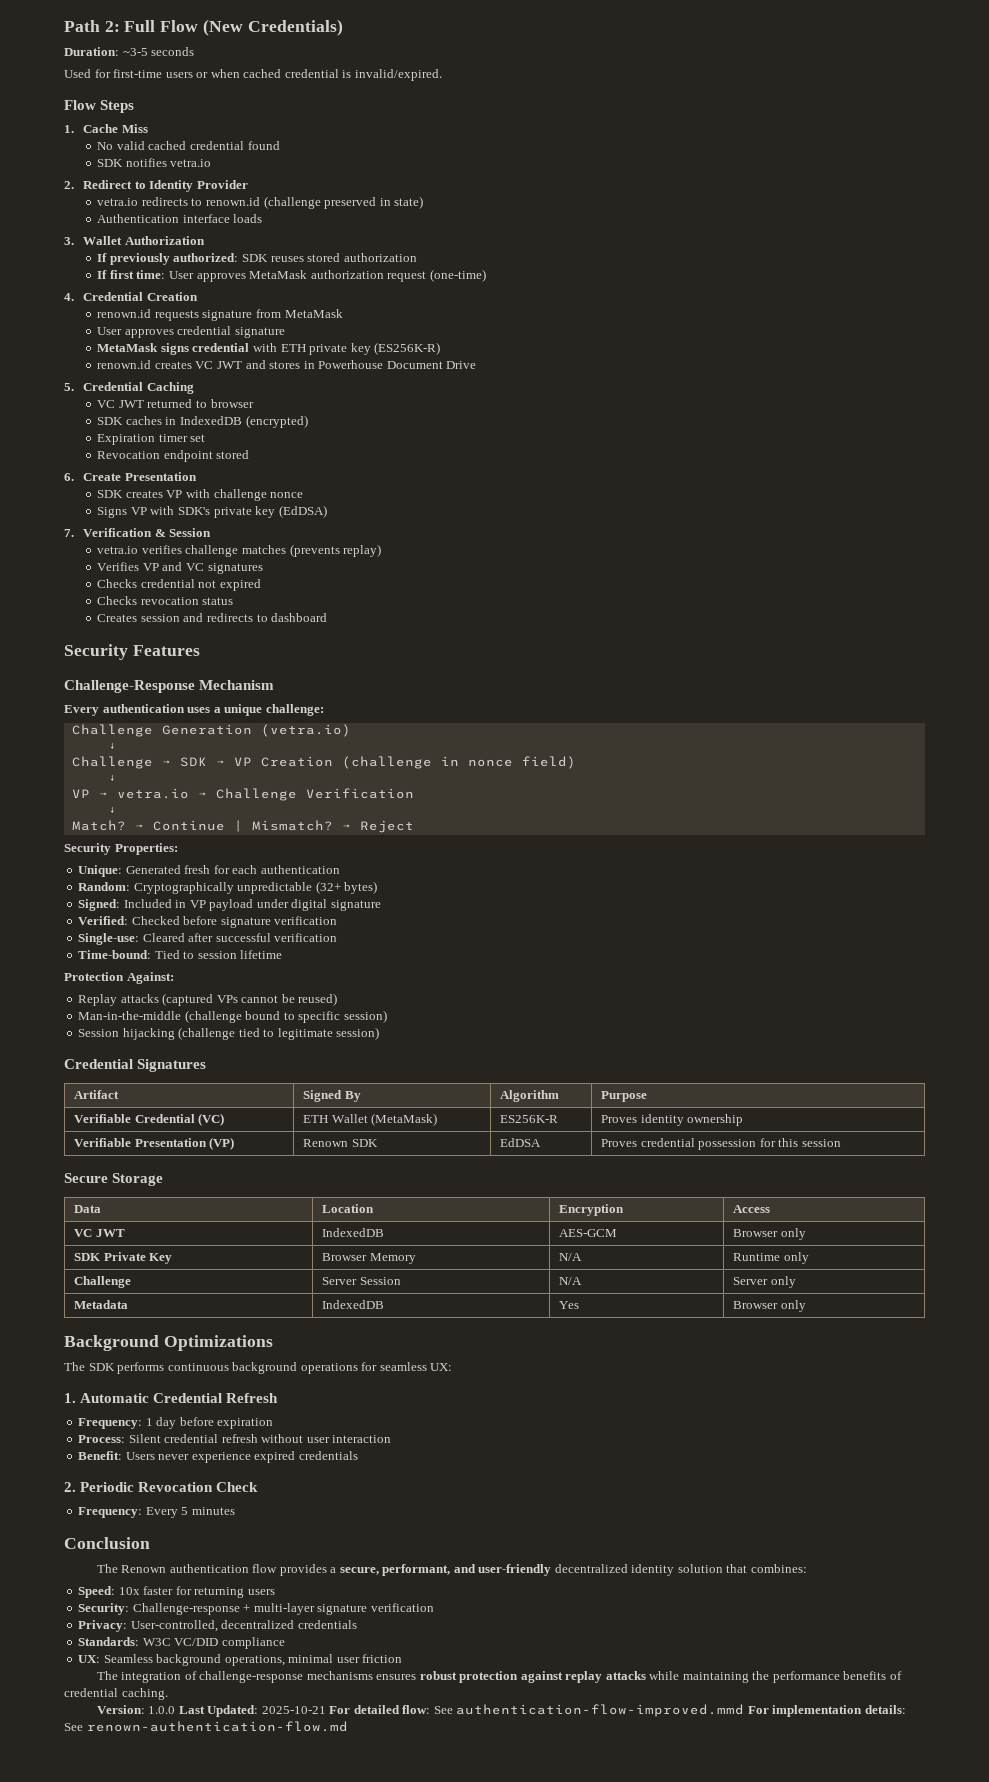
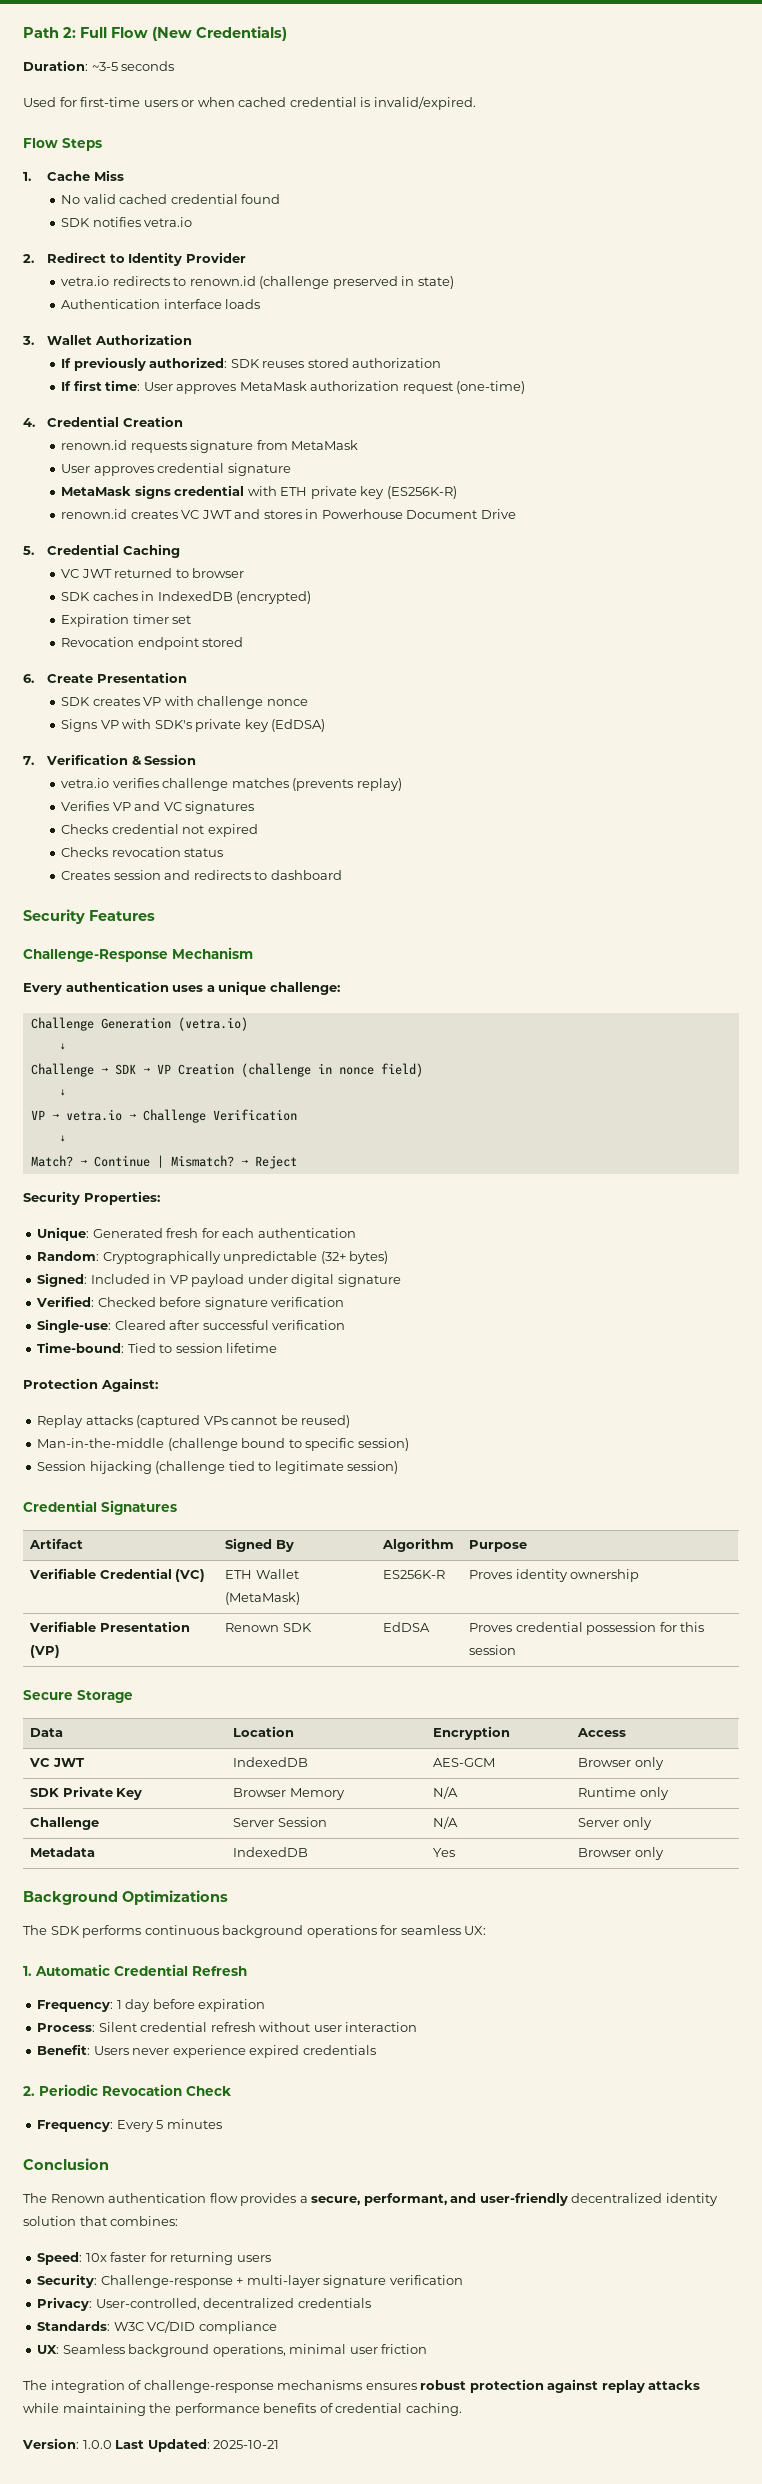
- Version: 1.0.0 Last Updated: 2025-10-21 For detailed flow: See authentication-flow-improved.mmd For implementation details: See renown-authentication-flow.md
+ Version: 1.0.0 Last Updated: 2025-10-21

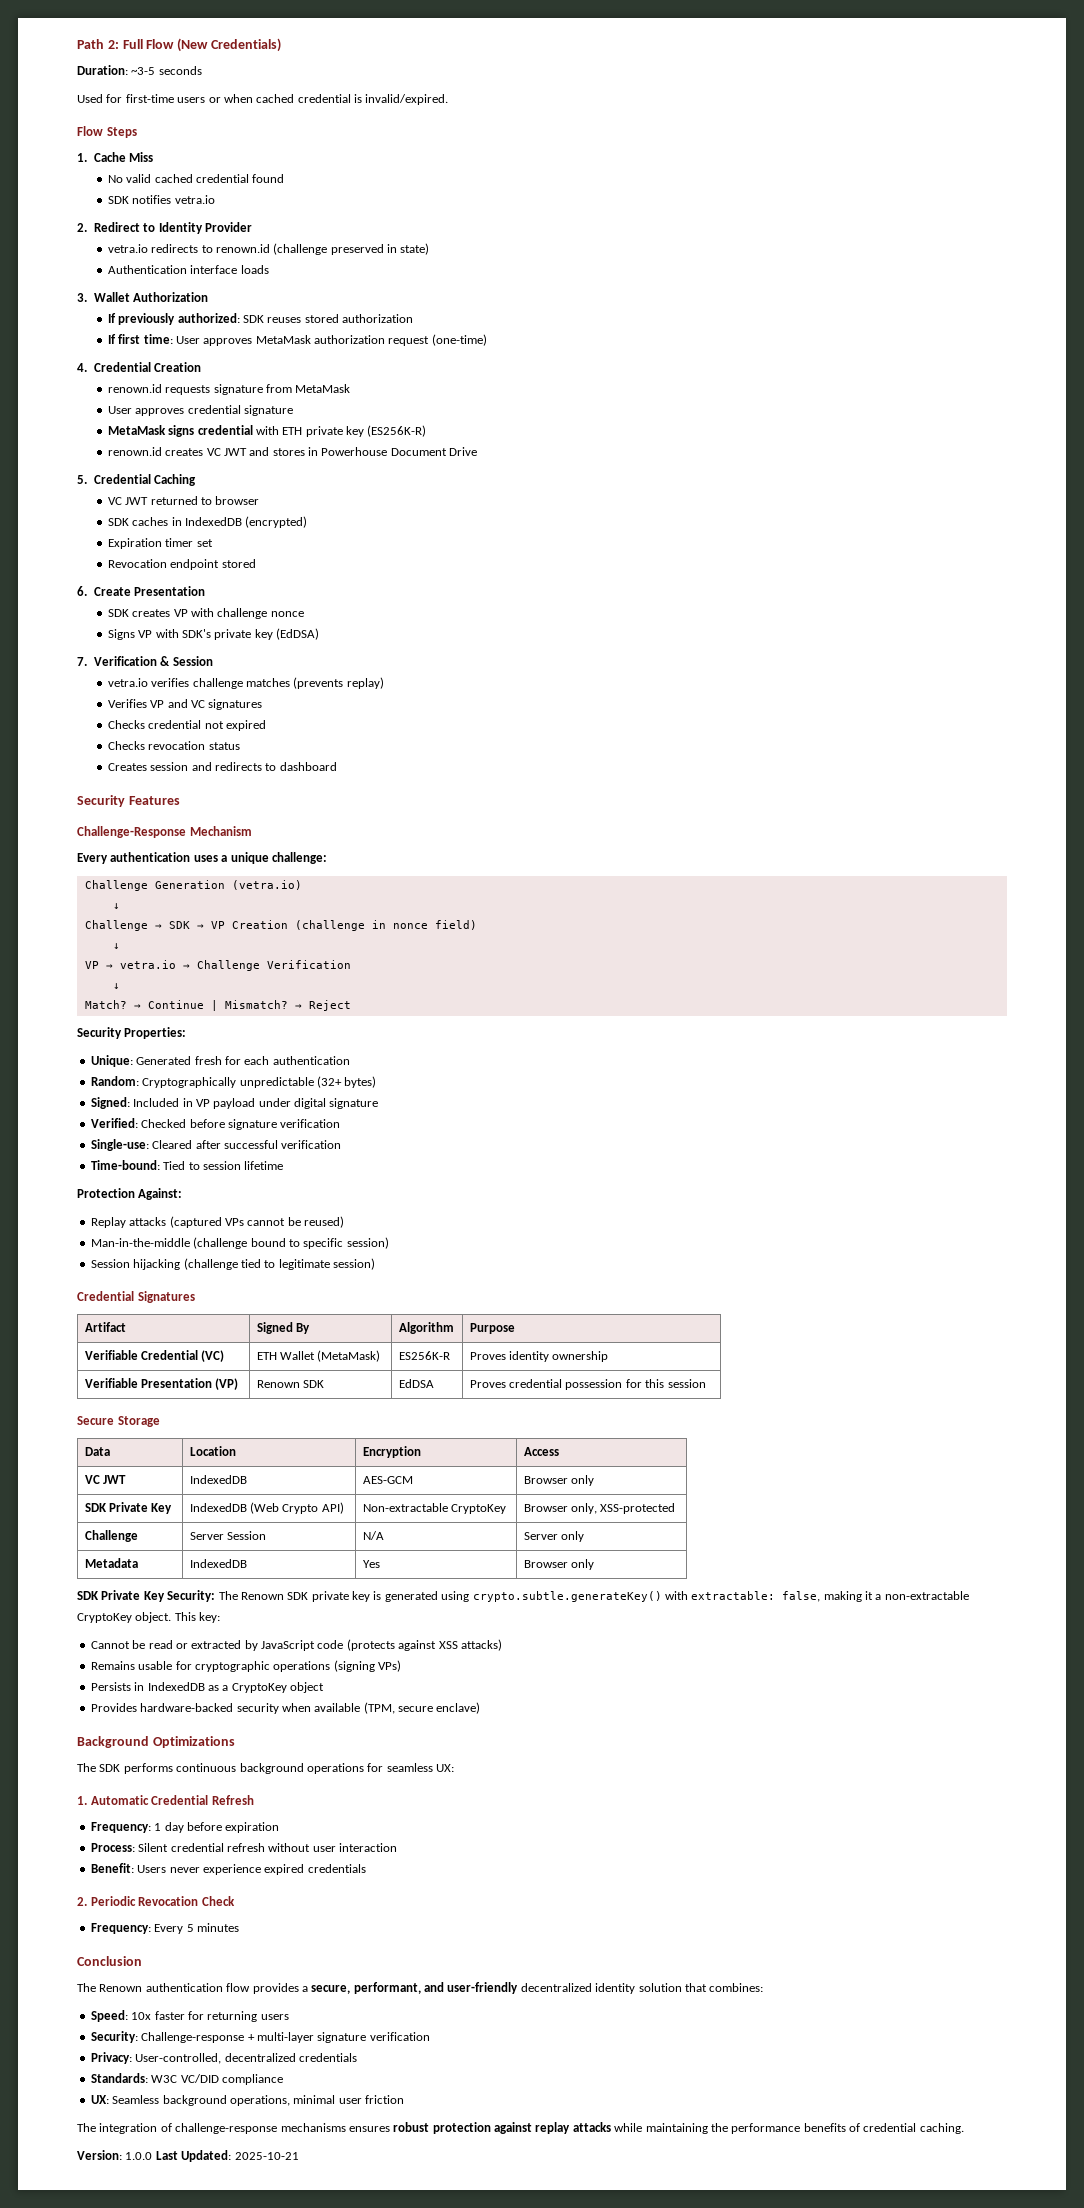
- SDK Private Key | Browser Memory | N/A | Runtime only
+ SDK Private Key | IndexedDB (Web Crypto API) | Non-extractable CryptoKey | Browser only, XSS-protected
+ SDK Private Key Security: The Renown SDK private key is generated using crypto.subtle.generateKey() with extractable: false, making it a non-extractable CryptoKey object. This key:
+ Cannot be read or extracted by JavaScript code (protects against XSS attacks)
+ Remains usable for cryptographic operations (signing VPs)
+ Persists in IndexedDB as a CryptoKey object
+ Provides hardware-backed security when available (TPM, secure enclave)

